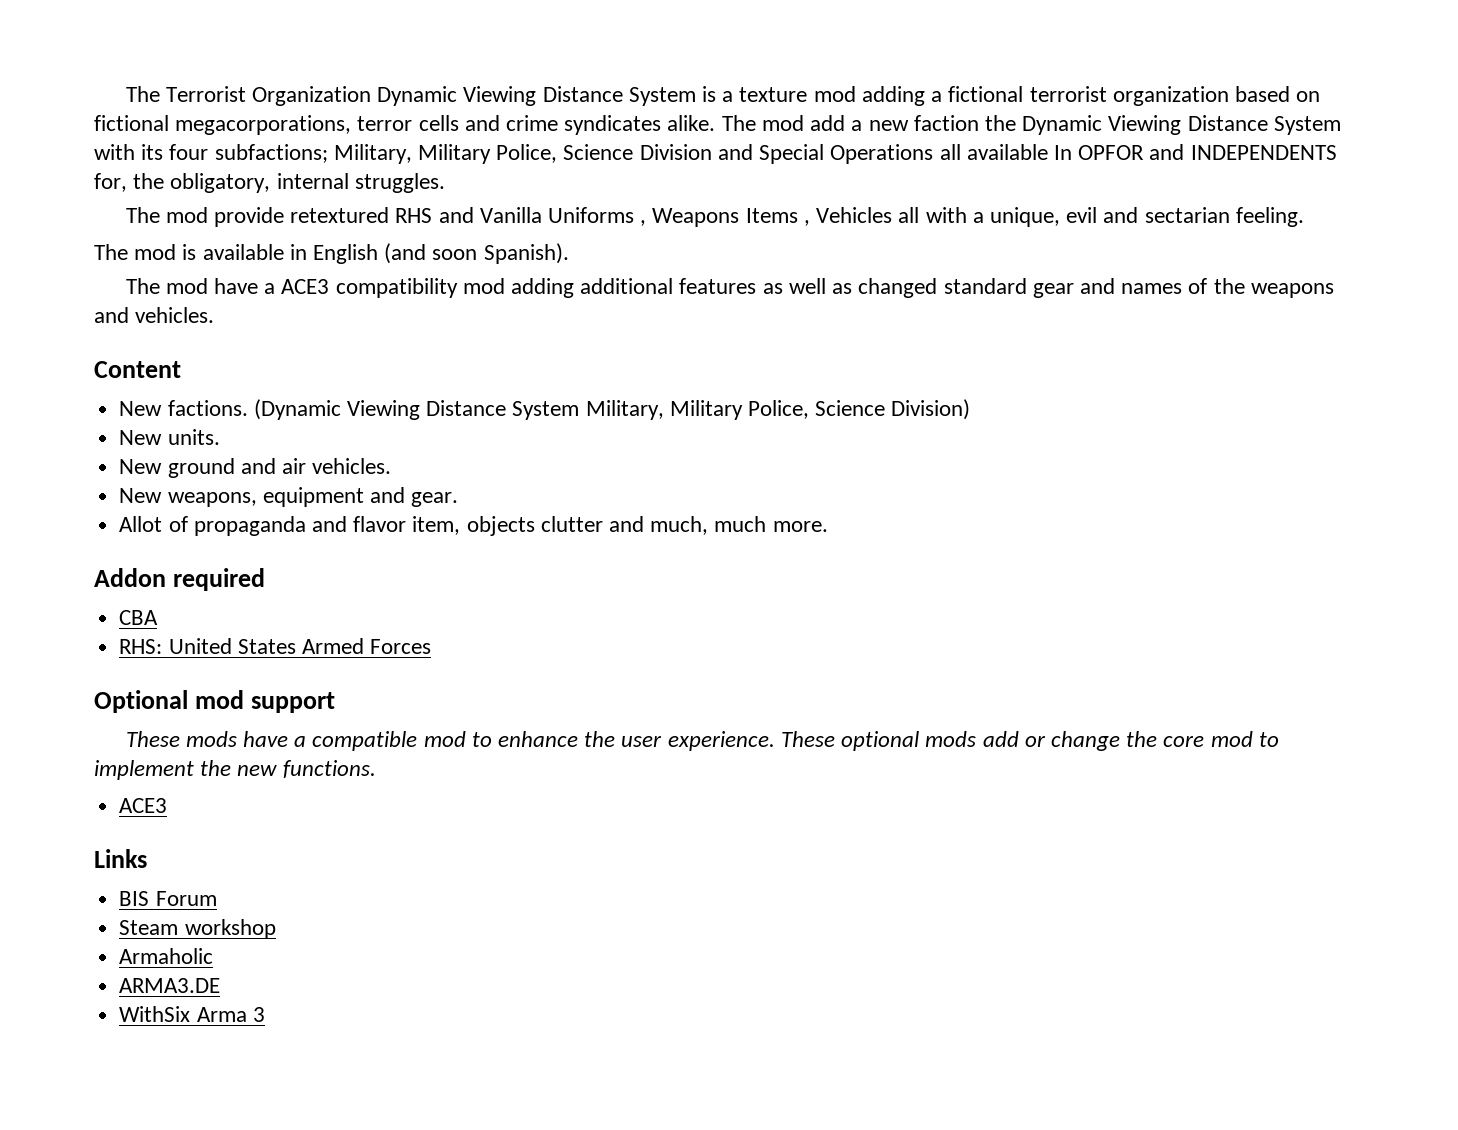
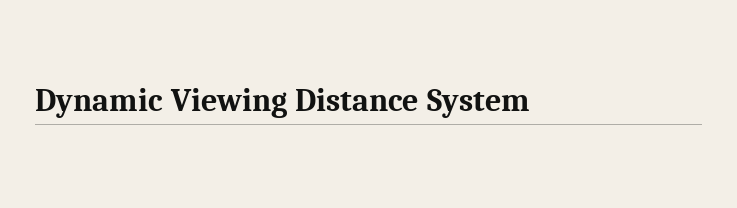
- The Terrorist Organization Dynamic Viewing Distance System is a texture mod adding a fictional terrorist organization based on fictional megacorporations, terror cells and crime syndicates alike. The mod add a new faction the Dynamic Viewing Distance System with its four subfactions; Military, Military Police, Science Division and Special Operations all available In OPFOR and INDEPENDENTS for, the obligatory, internal struggles.
- The mod provide retextured RHS and Vanilla Uniforms , Weapons Items , Vehicles all with a unique, evil and sectarian feeling.
- The mod is available in English (and soon Spanish).
- The mod have a ACE3 compatibility mod adding additional features as well as changed standard gear and names of the weapons and vehicles.
- Content
- New factions. (Dynamic Viewing Distance System Military, Military Police, Science Division)
- New units.
- New ground and air vehicles.
- New weapons, equipment and gear.
- Allot of propaganda and flavor item, objects clutter and much, much more.
- Addon required
- CBA
- RHS: United States Armed Forces
- Optional mod support
- These mods have a compatible mod to enhance the user experience. These optional mods add or change the core mod to implement the new functions.
- ACE3
- Links
- BIS Forum
- Steam workshop
- Armaholic
- ARMA3.DE
- WithSix Arma 3
+ Dynamic Viewing Distance System

